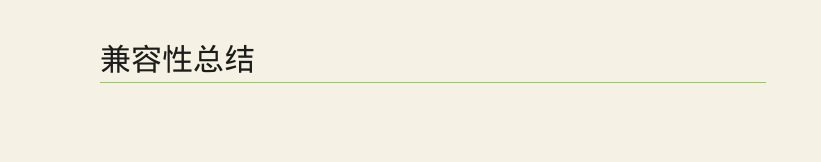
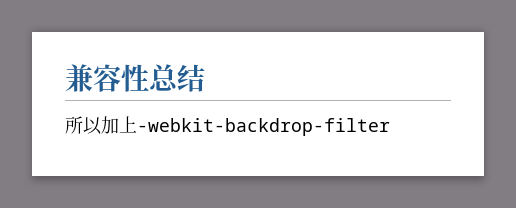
+ 所以加上-webkit-backdrop-filter

